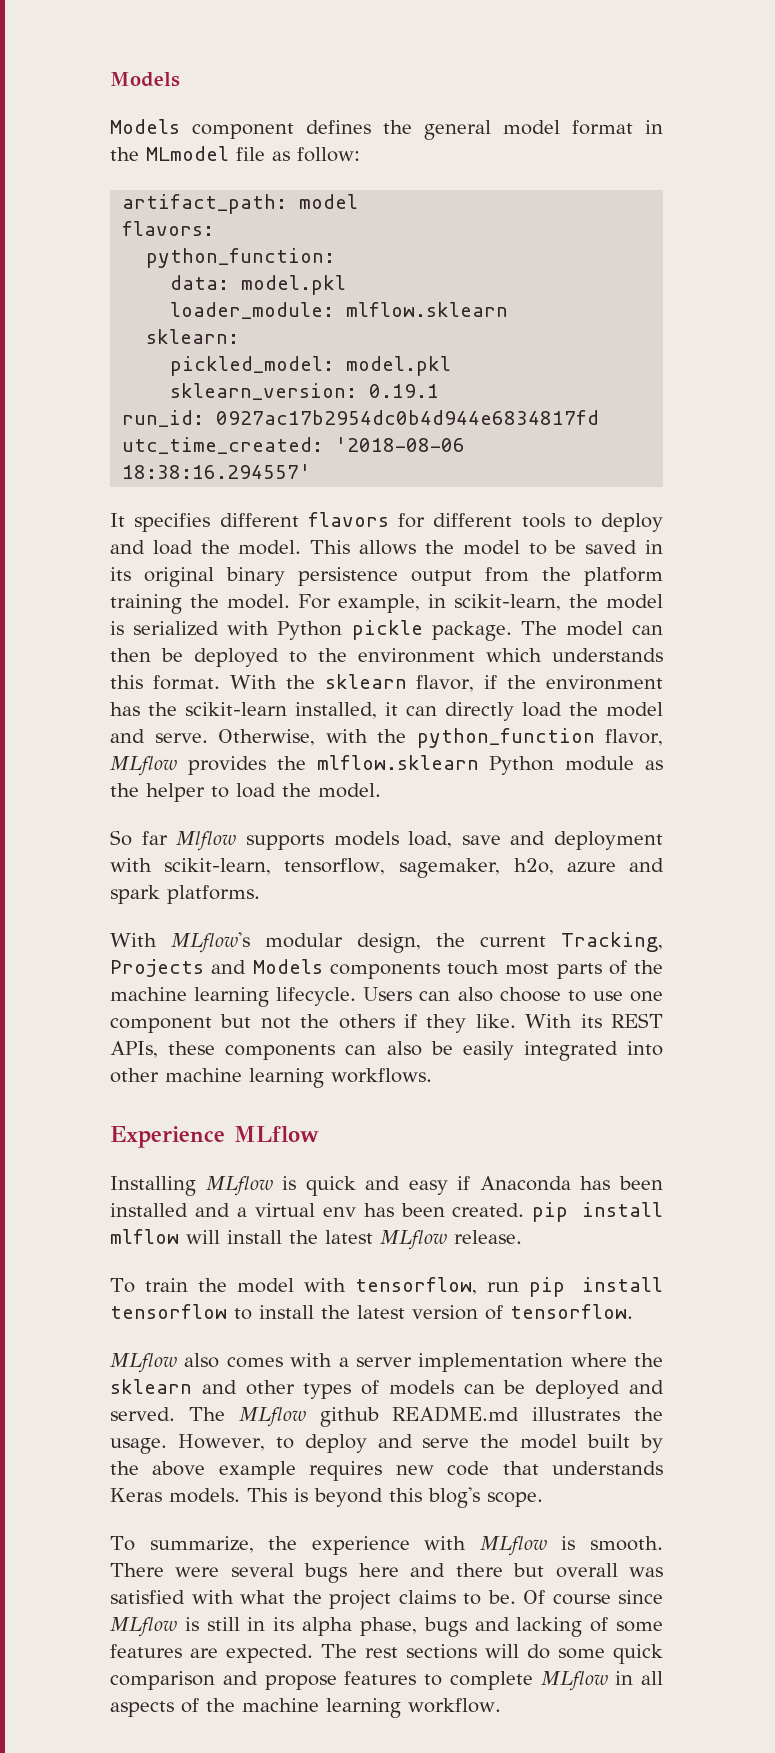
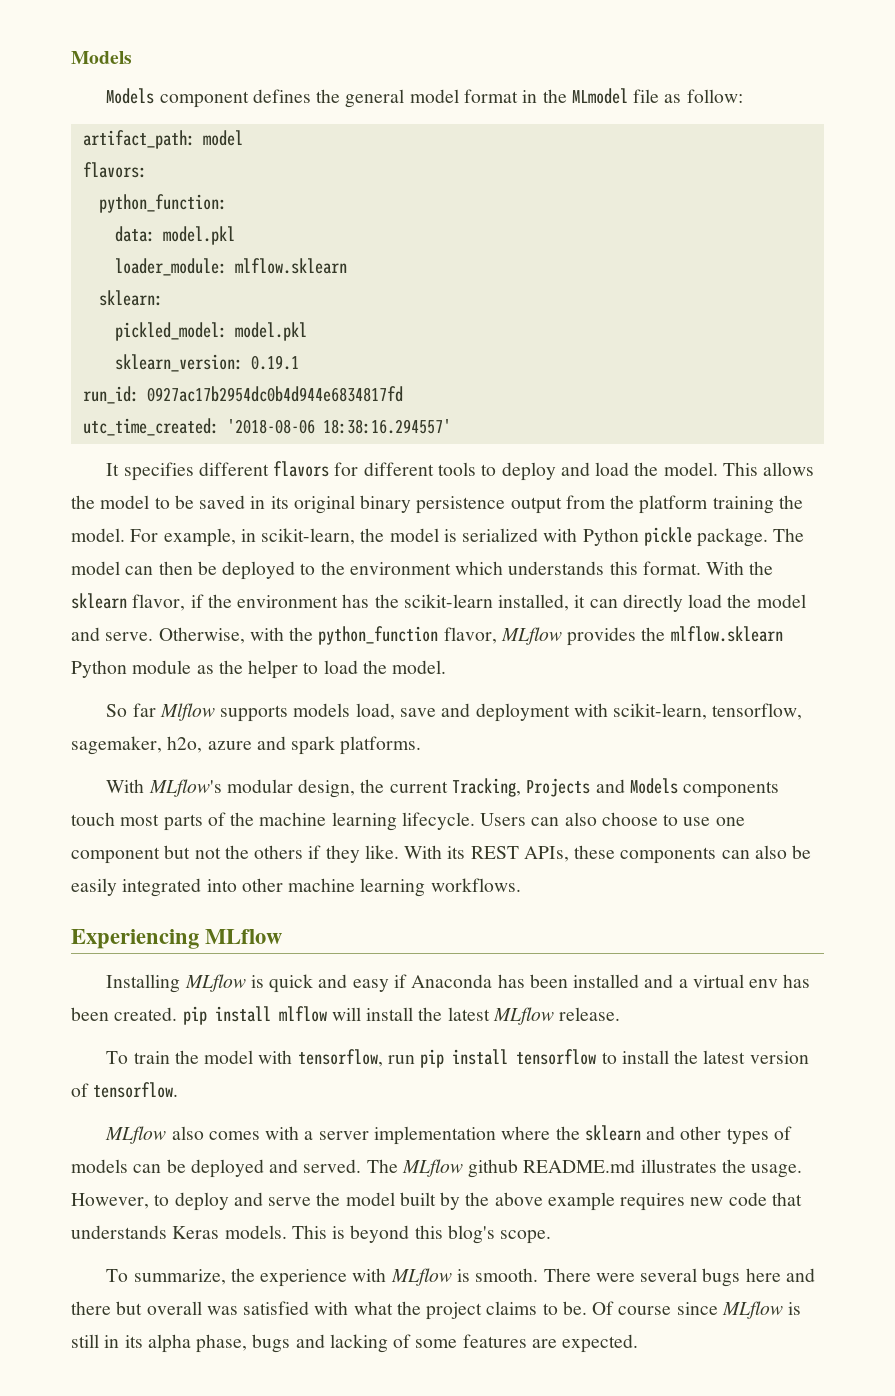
- Experience MLflow
+ Experiencing MLflow
- The rest sections will do some quick comparison and propose features to complete MLflow in all aspects of the machine learning workflow.

